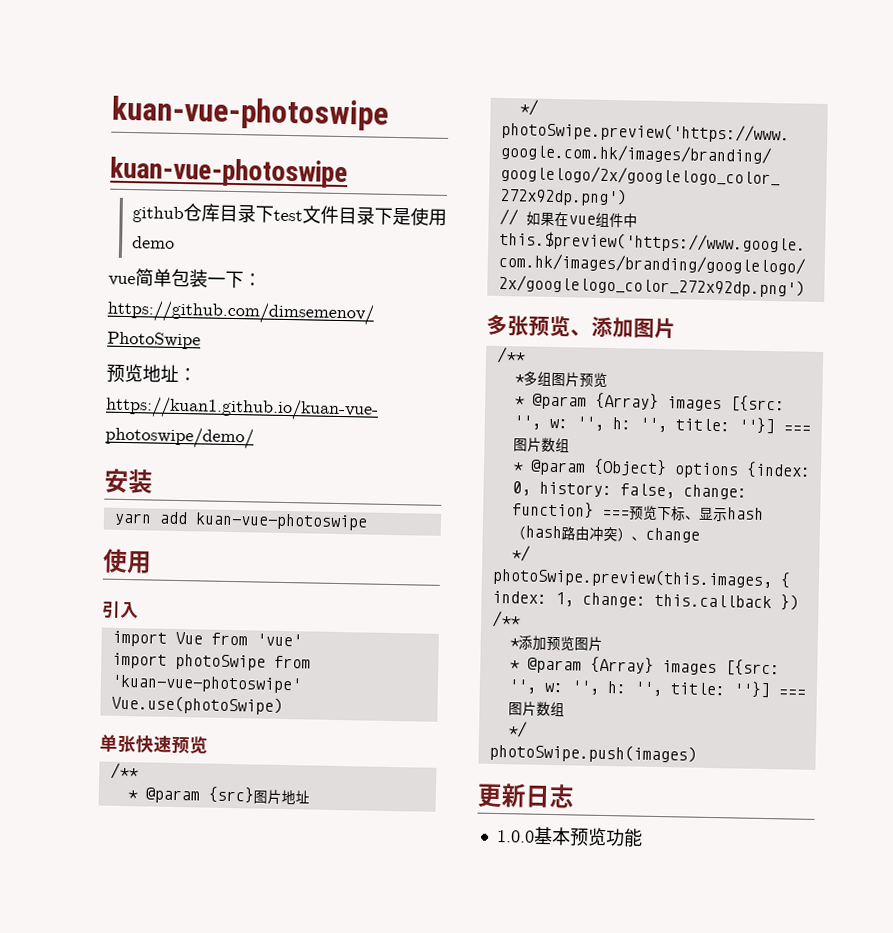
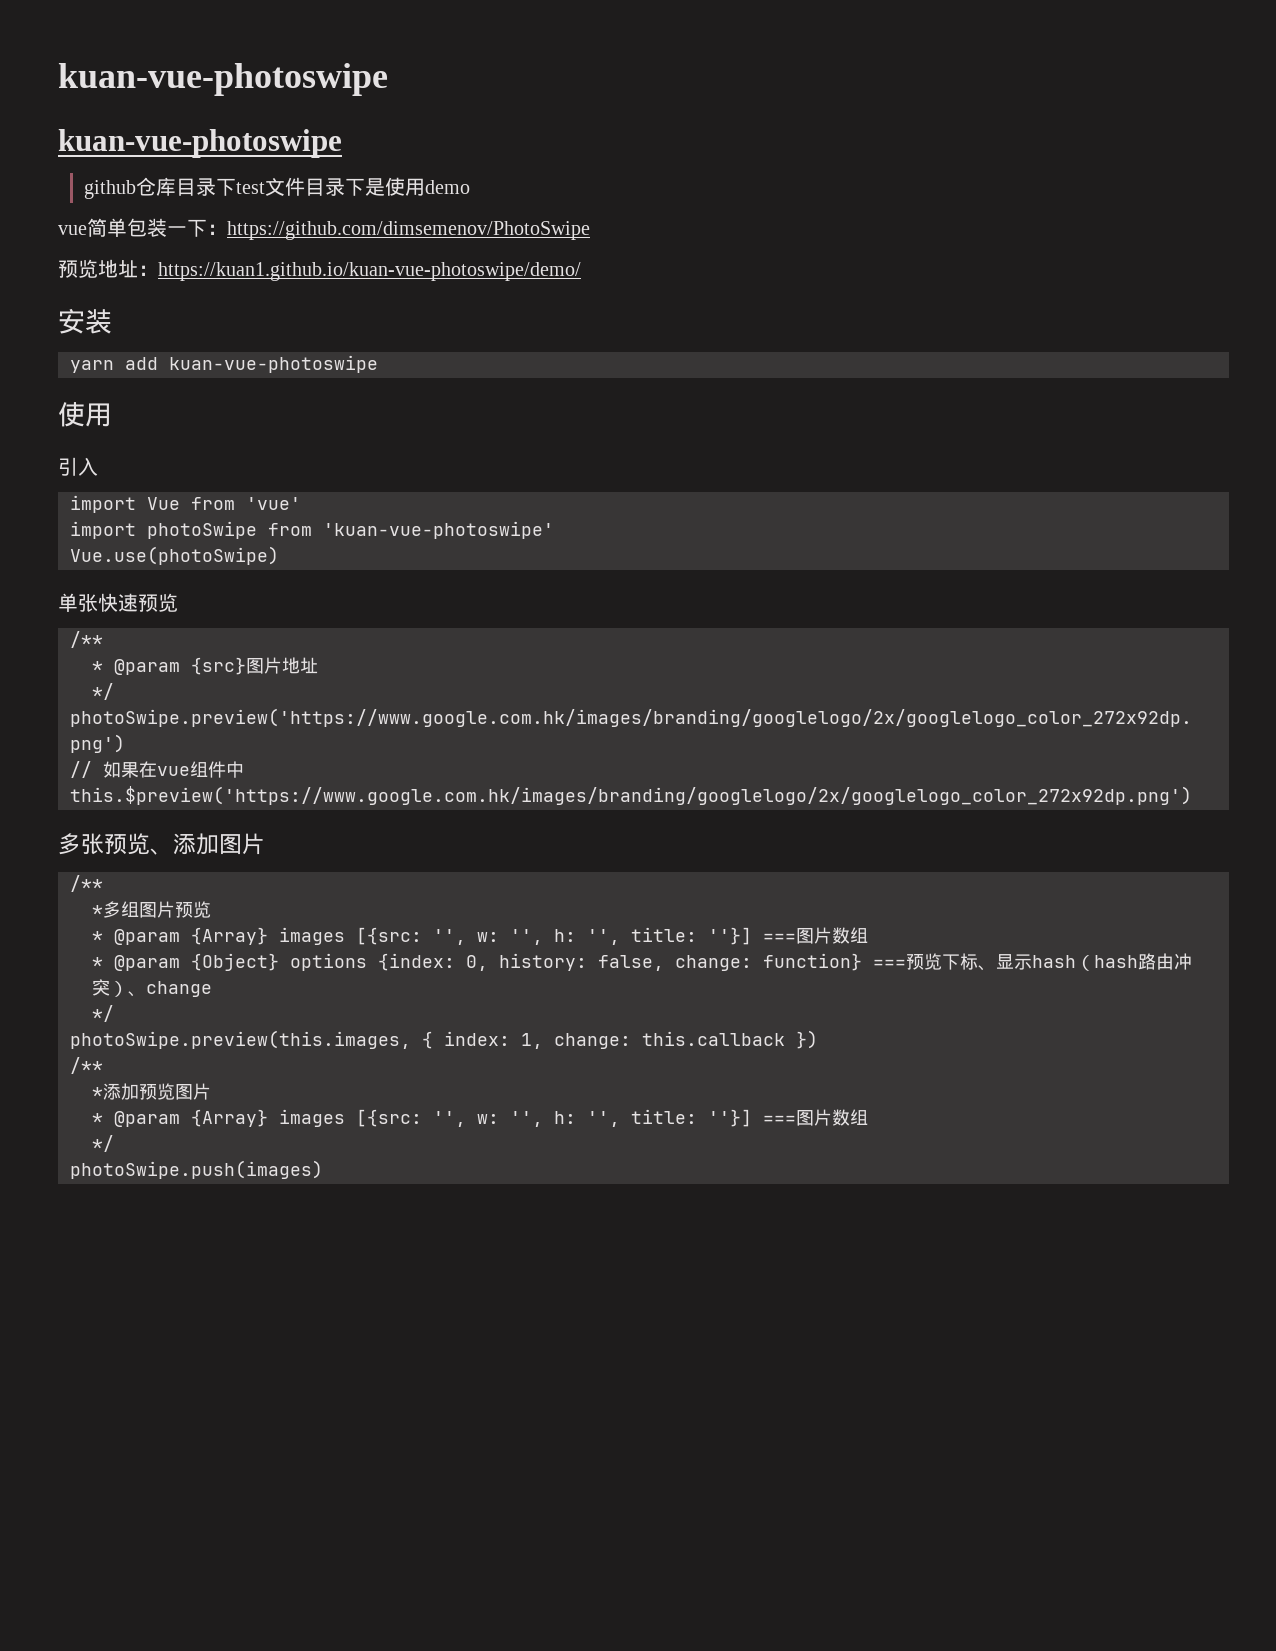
- 更新日志
- 1.0.0基本预览功能

